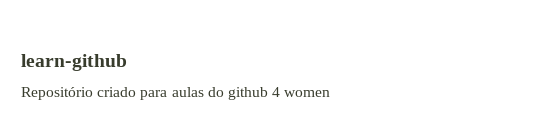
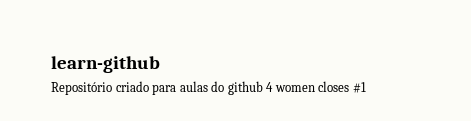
- Repositório criado para aulas do github 4 women
+ Repositório criado para aulas do github 4 women closes #1

